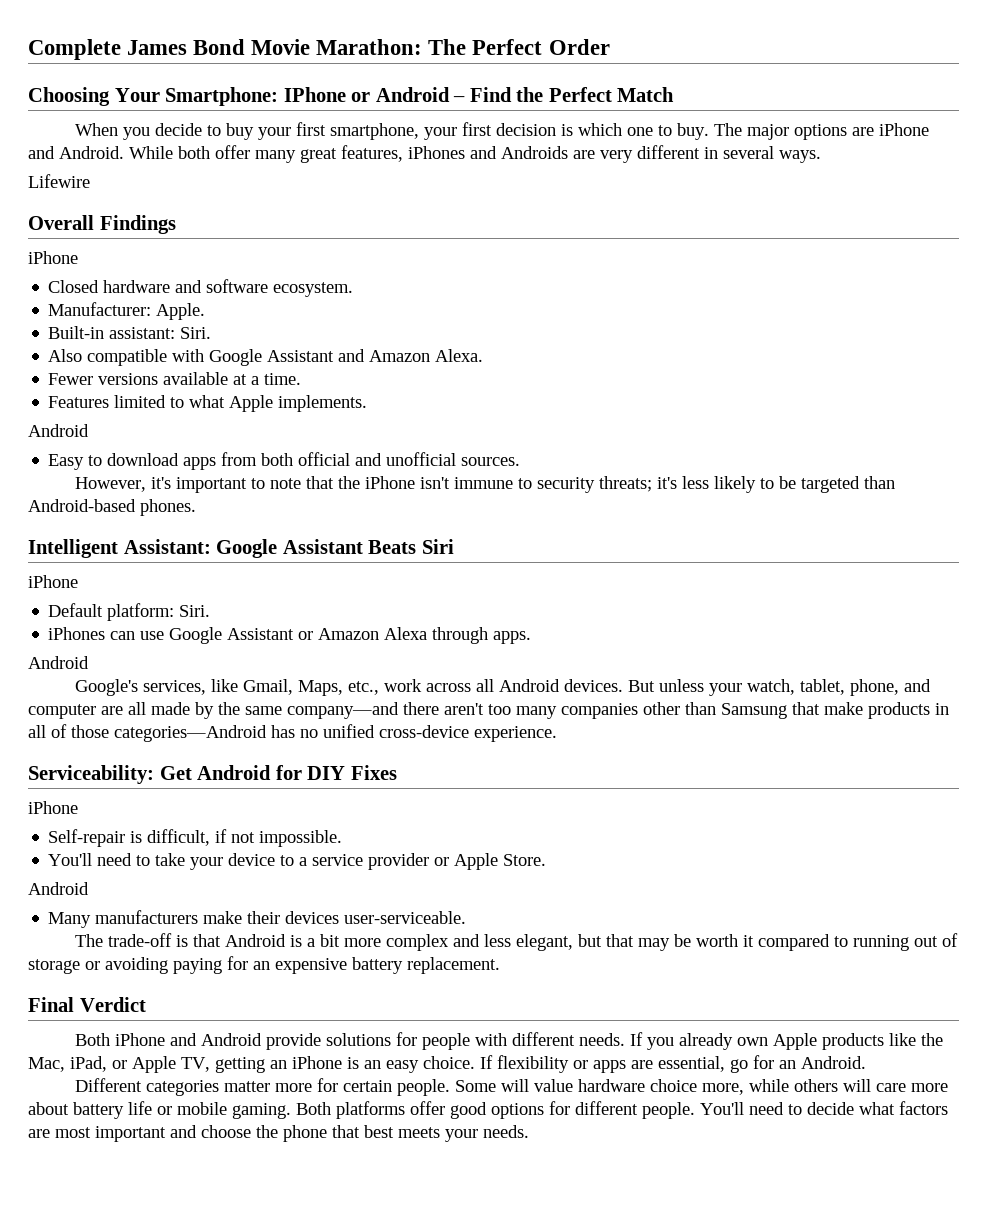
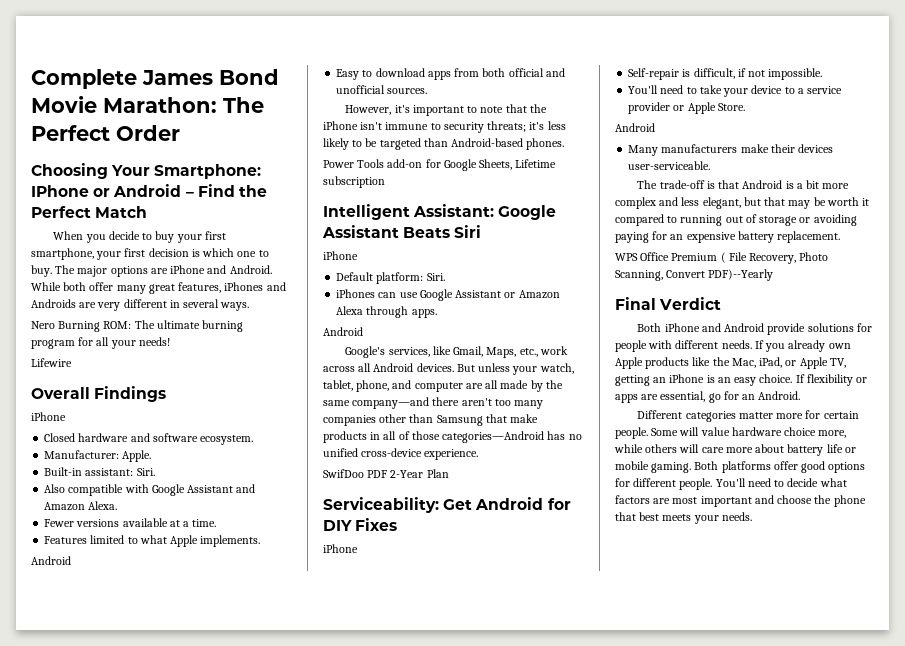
+ Nero Burning ROM: The ultimate burning program for all your needs!
+ Power Tools add-on for Google Sheets, Lifetime subscription
+ SwifDoo PDF 2-Year Plan
+ WPS Office Premium ( File Recovery, Photo Scanning, Convert PDF)--Yearly

